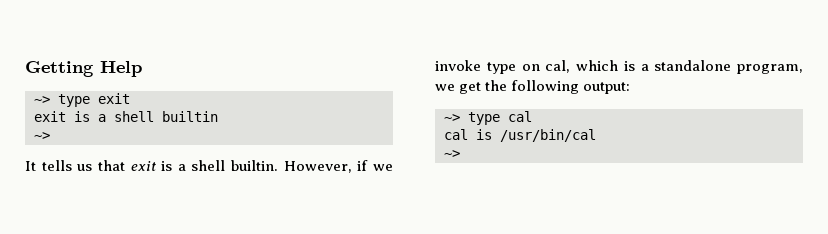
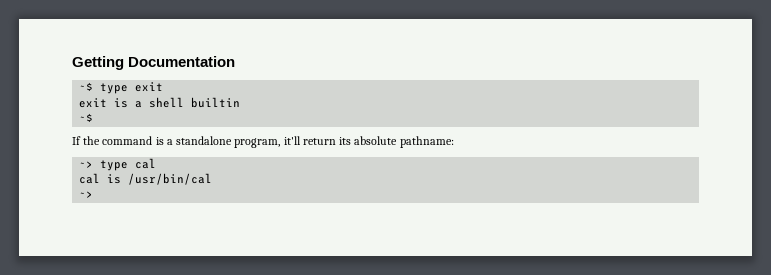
- Getting Help
- ~> type exit
+ Getting Documentation
+ ~$ type exit
  exit is a shell builtin
- ~>
- It tells us that exit is a shell builtin. However, if we invoke type on cal, which is a standalone program, we get the following output:
+ ~$
+ If the command is a standalone program, it'll return its absolute pathname:

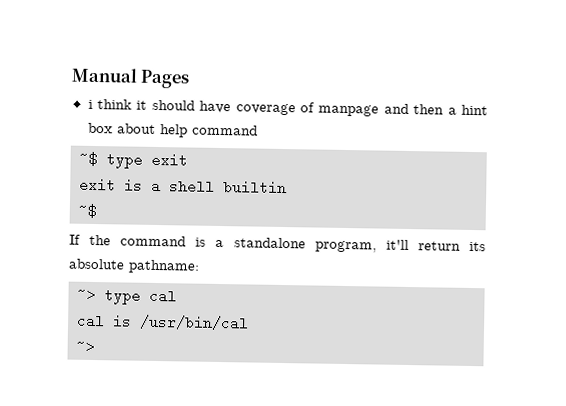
- Getting Documentation
+ Manual Pages
+ i think it should have coverage of manpage and then a hint box about help command

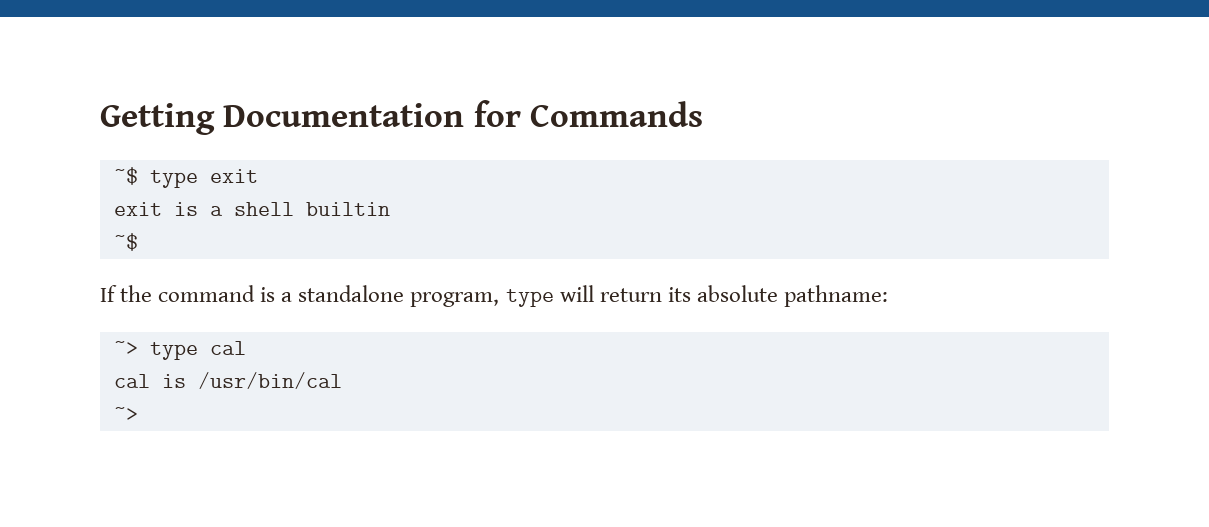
- Manual Pages
- i think it should have coverage of manpage and then a hint box about help command
+ Getting Documentation for Commands
- If the command is a standalone program, it'll return its absolute pathname:
+ If the command is a standalone program, type will return its absolute pathname:

